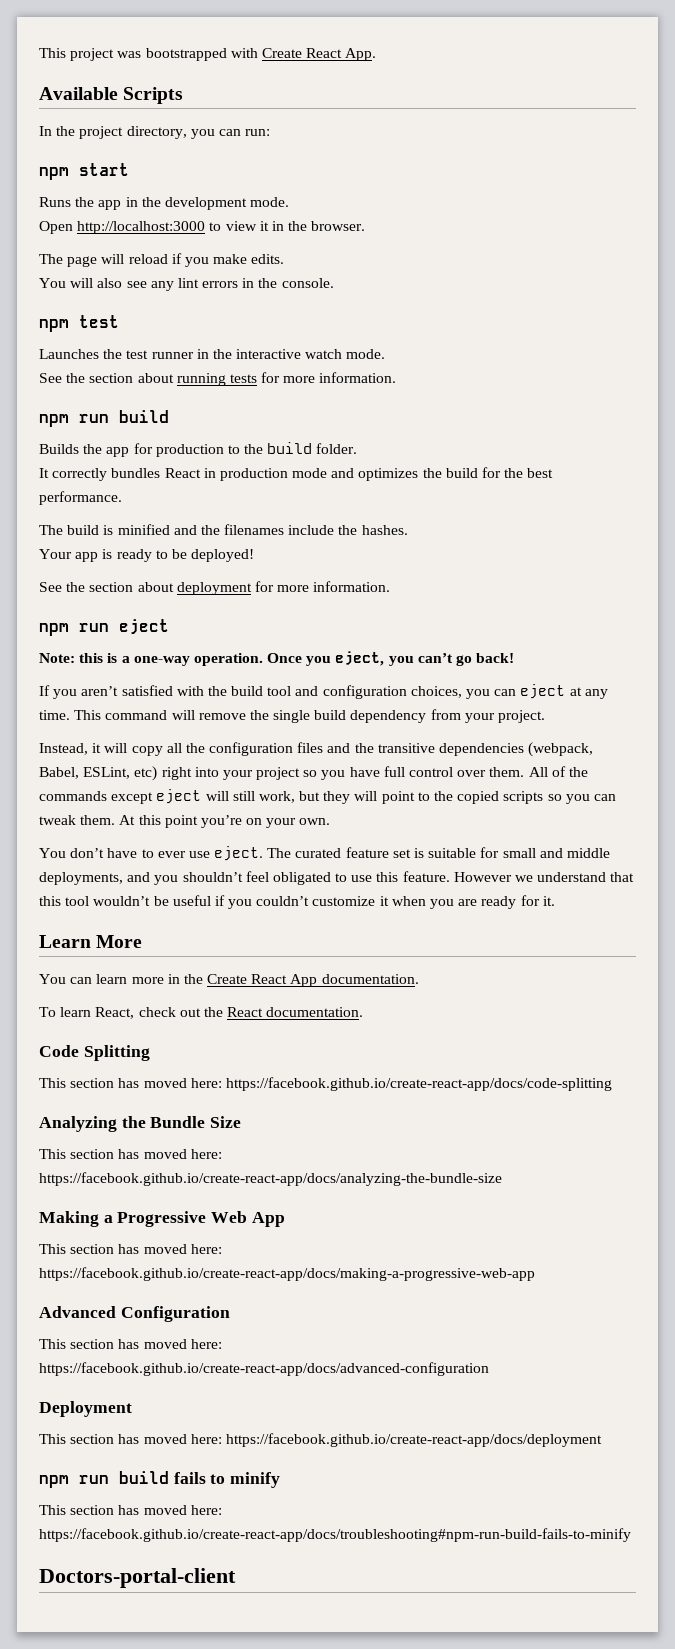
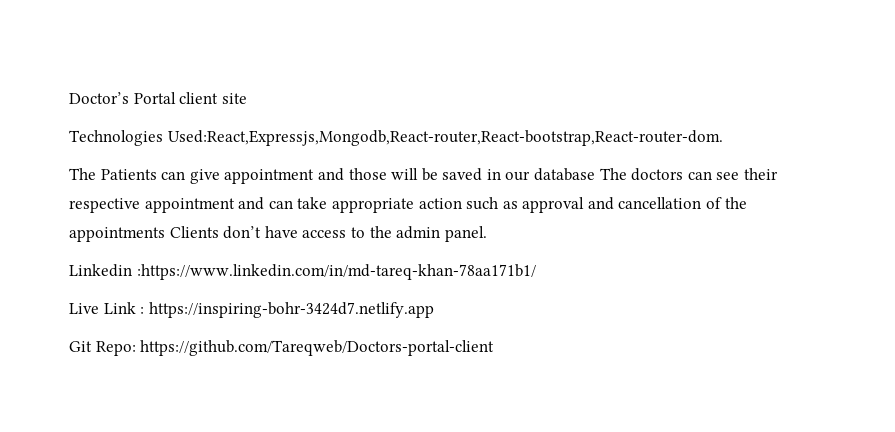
- This project was bootstrapped with Create React App.
- Available Scripts
- In the project directory, you can run:
- npm start
- Runs the app in the development mode.
- Open http://localhost:3000 to view it in the browser.
- The page will reload if you make edits.
- You will also see any lint errors in the console.
- npm test
- Launches the test runner in the interactive watch mode.
- See the section about running tests for more information.
- npm run build
- Builds the app for production to the build folder.
- It correctly bundles React in production mode and optimizes the build for the best performance.
- The build is minified and the filenames include the hashes.
- Your app is ready to be deployed!
- See the section about deployment for more information.
- npm run eject
- Note: this is a one-way operation. Once you eject, you can’t go back!
- If you aren’t satisfied with the build tool and configuration choices, you can eject at any time. This command will remove the single build dependency from your project.
- Instead, it will copy all the configuration files and the transitive dependencies (webpack, Babel, ESLint, etc) right into your project so you have full control over them. All of the commands except eject will still work, but they will point to the copied scripts so you can tweak them. At this point you’re on your own.
- You don’t have to ever use eject. The curated feature set is suitable for small and middle deployments, and you shouldn’t feel obligated to use this feature. However we understand that this tool wouldn’t be useful if you couldn’t customize it when you are ready for it.
- Learn More
- You can learn more in the Create React App documentation.
- To learn React, check out the React documentation.
- Code Splitting
- This section has moved here: https://facebook.github.io/create-react-app/docs/code-splitting
- Analyzing the Bundle Size
- This section has moved here: https://facebook.github.io/create-react-app/docs/analyzing-the-bundle-size
- Making a Progressive Web App
- This section has moved here: https://facebook.github.io/create-react-app/docs/making-a-progressive-web-app
- Advanced Configuration
- This section has moved here: https://facebook.github.io/create-react-app/docs/advanced-configuration
- Deployment
- This section has moved here: https://facebook.github.io/create-react-app/docs/deployment
- npm run build fails to minify
- This section has moved here: https://facebook.github.io/create-react-app/docs/troubleshooting#npm-run-build-fails-to-minify
- Doctors-portal-client
+ Doctor’s Portal client site
+ Technologies Used:React,Expressjs,Mongodb,React-router,React-bootstrap,React-router-dom.
+ The Patients can give appointment and those will be saved in our database The doctors can see their respective appointment and can take appropriate action such as approval and cancellation of the appointments Clients don’t have access to the admin panel.
+ Linkedin :https://www.linkedin.com/in/md-tareq-khan-78aa171b1/
+ Live Link : https://inspiring-bohr-3424d7.netlify.app
+ Git Repo: https://github.com/Tareqweb/Doctors-portal-client

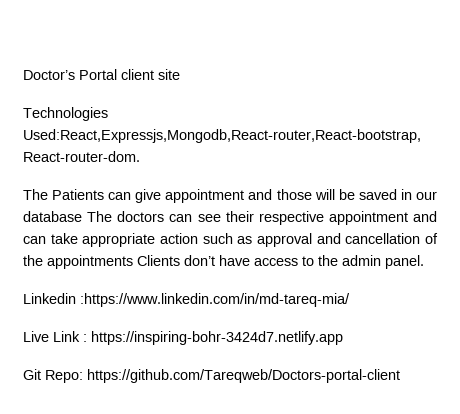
- Linkedin :https://www.linkedin.com/in/md-tareq-khan-78aa171b1/
+ Linkedin :https://www.linkedin.com/in/md-tareq-mia/

